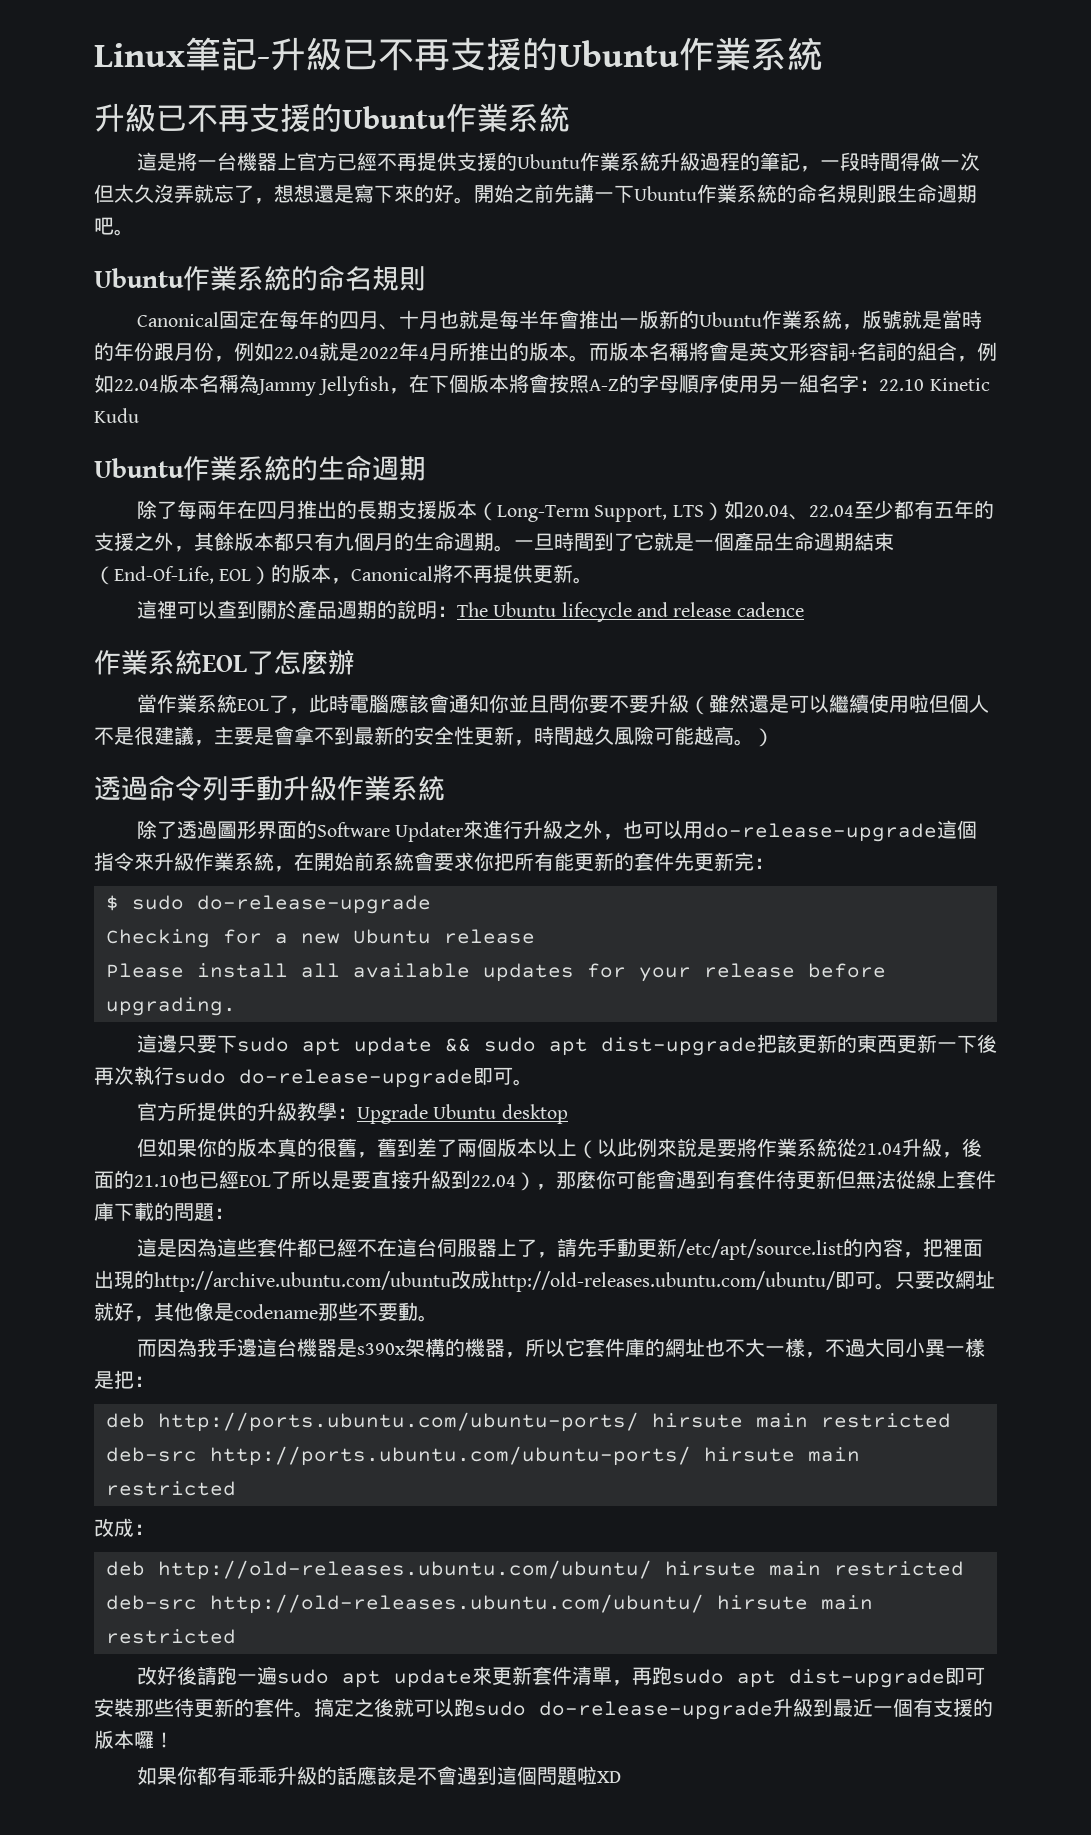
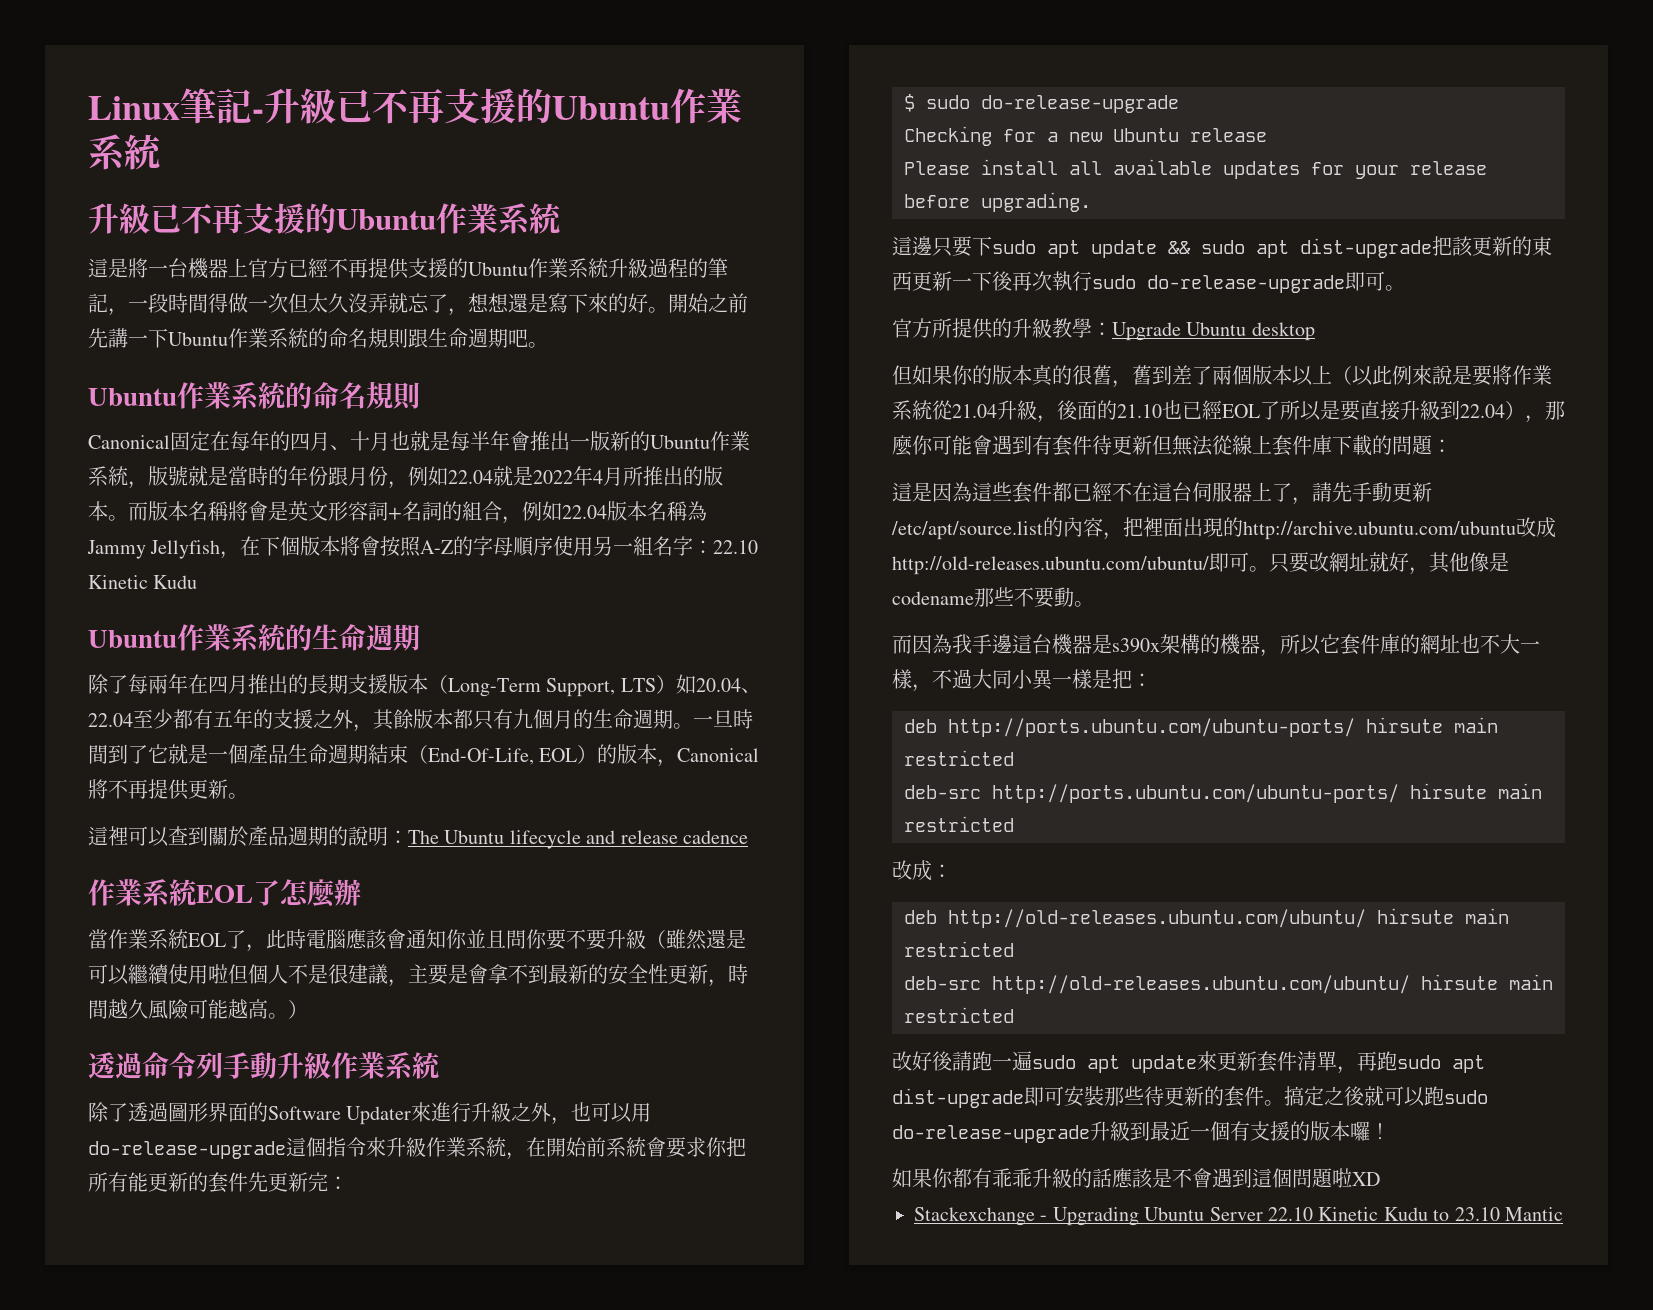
+ Stackexchange - Upgrading Ubuntu Server 22.10 Kinetic Kudu to 23.10 Mantic

